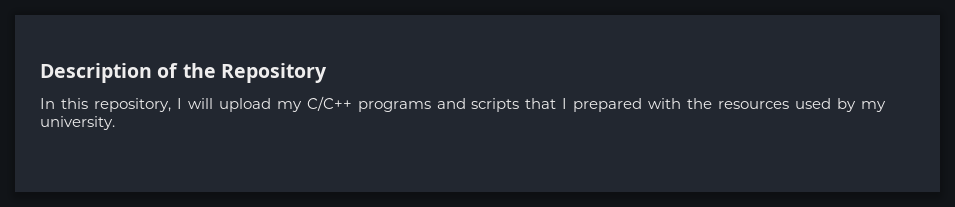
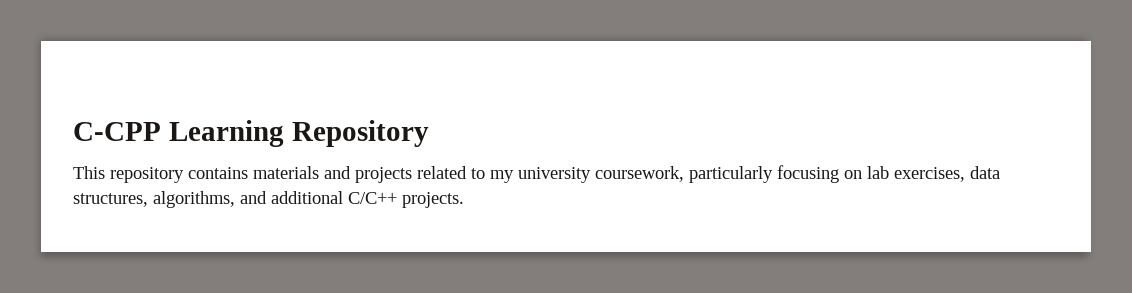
- Description of the Repository
- In this repository, I will upload my C/C++ programs and scripts that I prepared with the resources used by my university.
+ C-CPP Learning Repository
+ This repository contains materials and projects related to my university coursework, particularly focusing on lab exercises, data structures, algorithms, and additional C/C++ projects.

